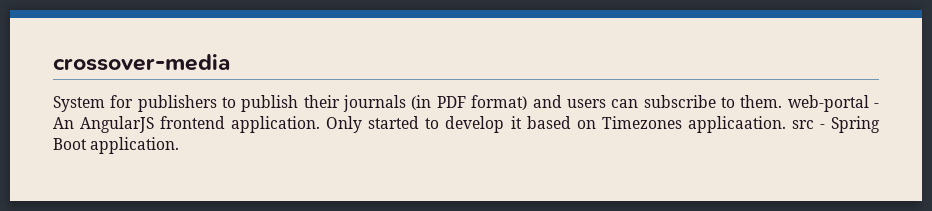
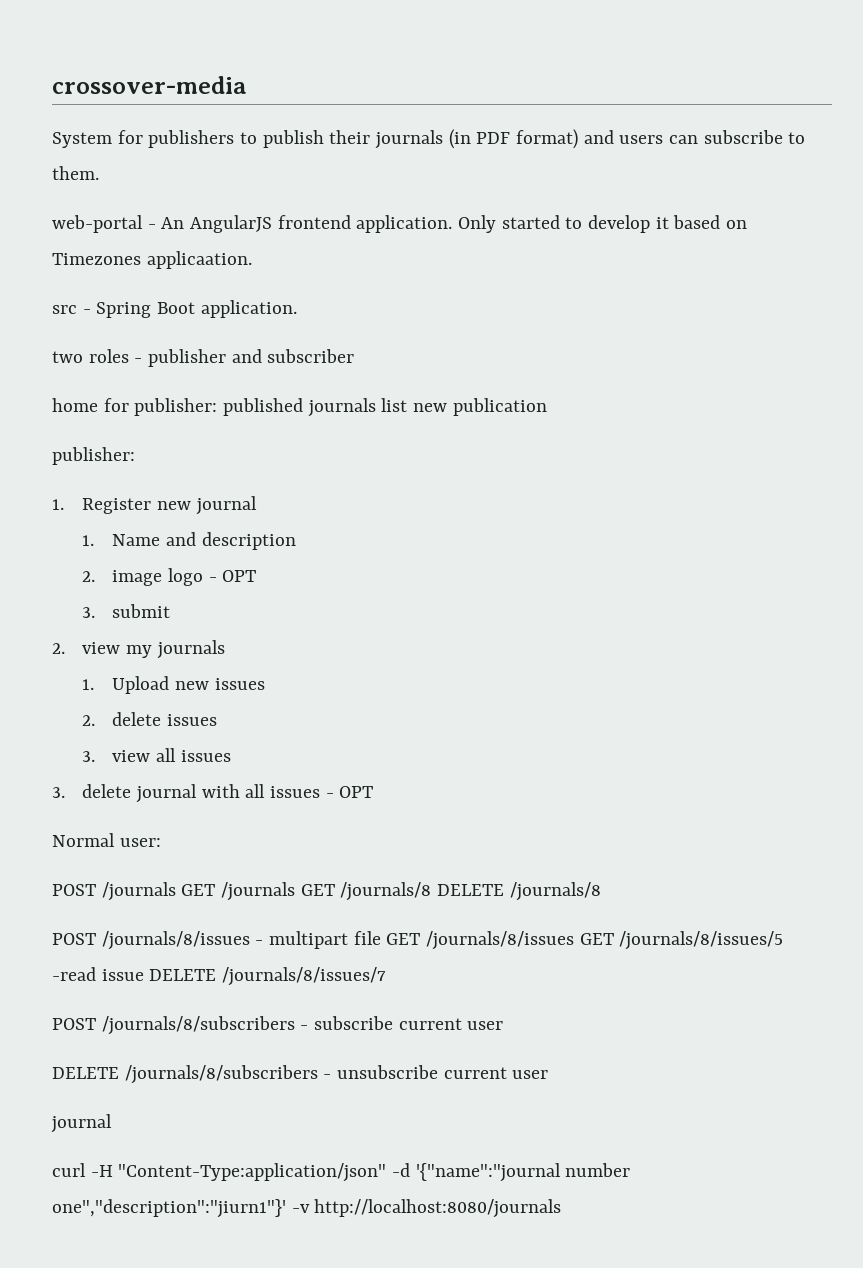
- System for publishers to publish their journals (in PDF format) and users can subscribe to them. web-portal - An AngularJS frontend application.
+ System for publishers to publish their journals (in PDF format) and users can subscribe to them.
+ web-portal - An AngularJS frontend application.
- Only started to develop it based on Timezones applicaation. src - Spring Boot application.
+ Only started to develop it based on Timezones applicaation.
+ src - Spring Boot application.
+ two roles - publisher and subscriber
+ home for publisher: published journals list new publication
+ publisher:
+ 1. Register new journal
+ 1. Name and description
+ 2. image logo - OPT
+ 3. submit
+ 2. view my journals
+ 1. Upload new issues
+ 2. delete issues
+ 3. view all issues
+ 3. delete journal with all issues - OPT
+ Normal user:
+ POST /journals GET /journals GET /journals/8 DELETE /journals/8
+ POST /journals/8/issues - multipart file GET /journals/8/issues GET /journals/8/issues/5 -read issue DELETE /journals/8/issues/7
+ POST /journals/8/subscribers - subscribe current user
+ DELETE /journals/8/subscribers - unsubscribe current user
+ journal
+ curl -H "Content-Type:application/json" -d '{"name":"journal number one","description":"jiurn1"}' -v http://localhost:8080/journals

